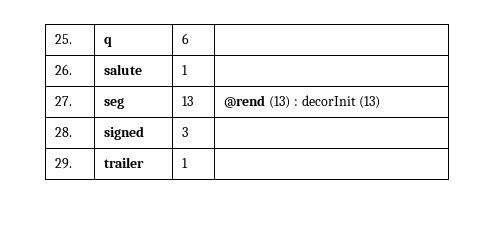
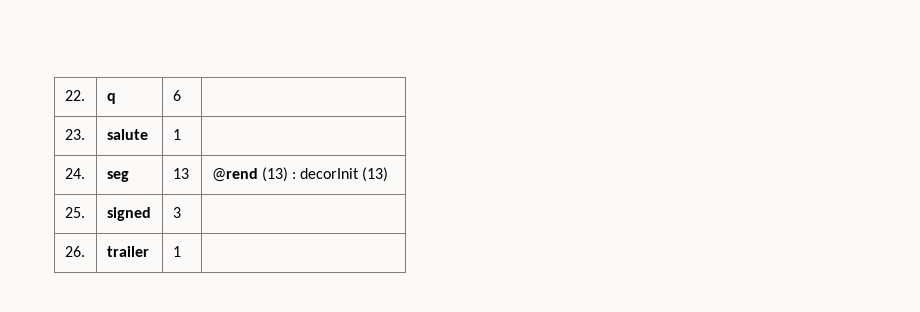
- 25. | q | 6 |
+ 22. | q | 6 |
- 26. | salute | 1 |
+ 23. | salute | 1 |
- 27. | seg | 13 | @rend (13) : decorInit (13)
+ 24. | seg | 13 | @rend (13) : decorInit (13)
- 28. | signed | 3 |
+ 25. | signed | 3 |
- 29. | trailer | 1 |
+ 26. | trailer | 1 |

